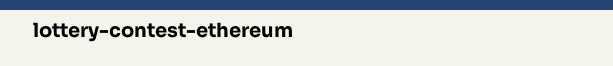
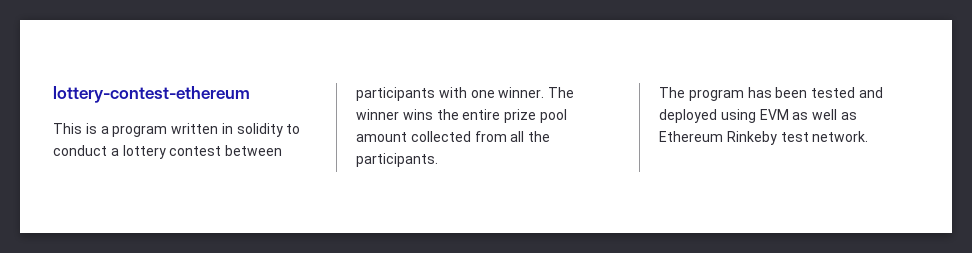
+ This is a program written in solidity to conduct a lottery contest between participants with one winner. The winner wins the entire prize pool amount collected from all the participants.
+ The program has been tested and deployed using EVM as well as Ethereum Rinkeby test network.

